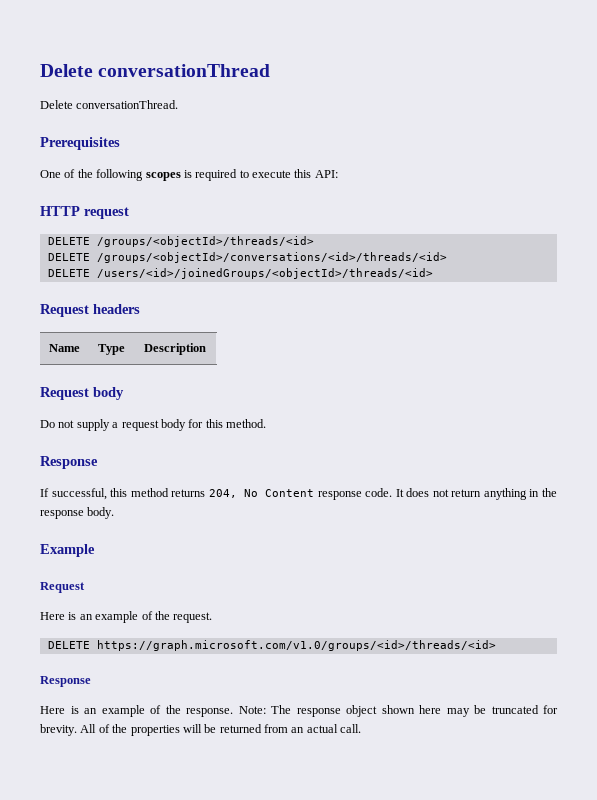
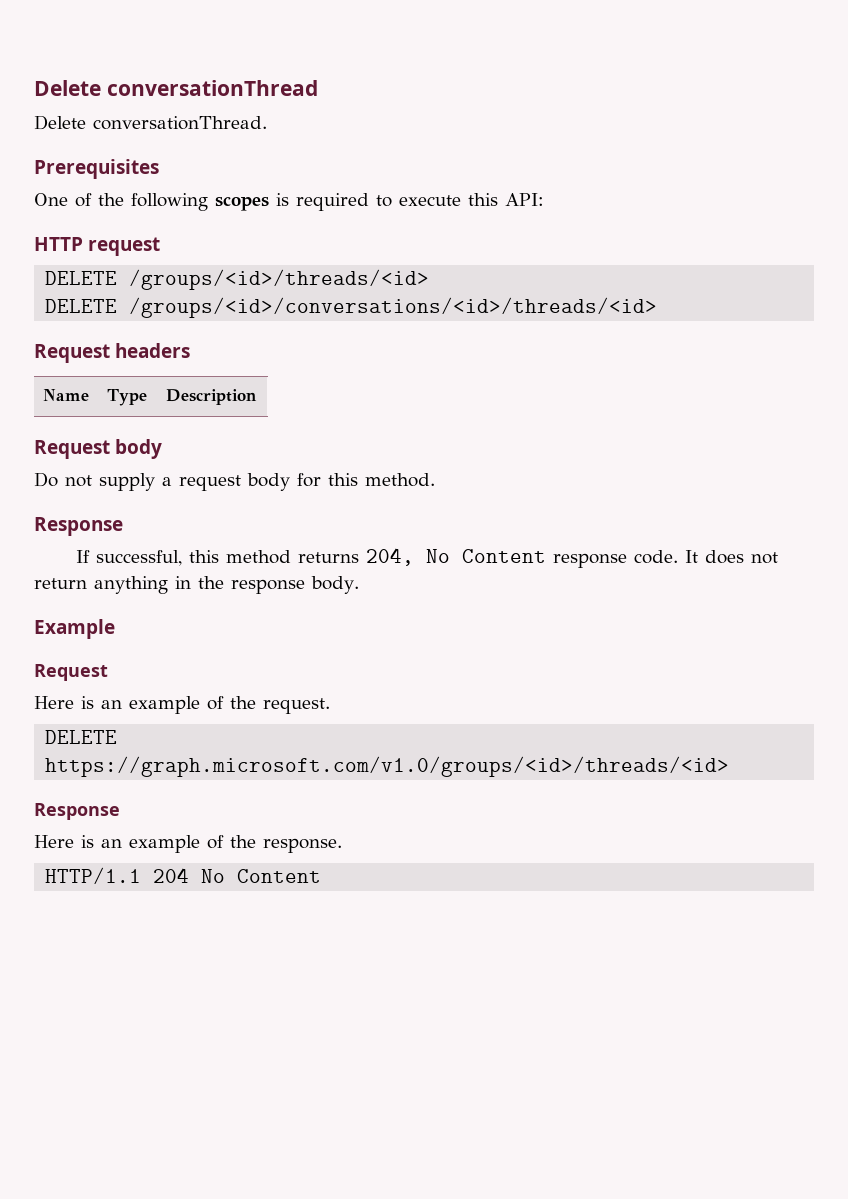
- DELETE /groups/<objectId>/threads/<id>
- DELETE /groups/<objectId>/conversations/<id>/threads/<id>
- DELETE /users/<id>/joinedGroups/<objectId>/threads/<id>
+ DELETE /groups/<id>/threads/<id>
+ DELETE /groups/<id>/conversations/<id>/threads/<id>
- Here is an example of the response. Note: The response object shown here may be truncated for brevity. All of the properties will be returned from an actual call.
+ Here is an example of the response.
+ HTTP/1.1 204 No Content

